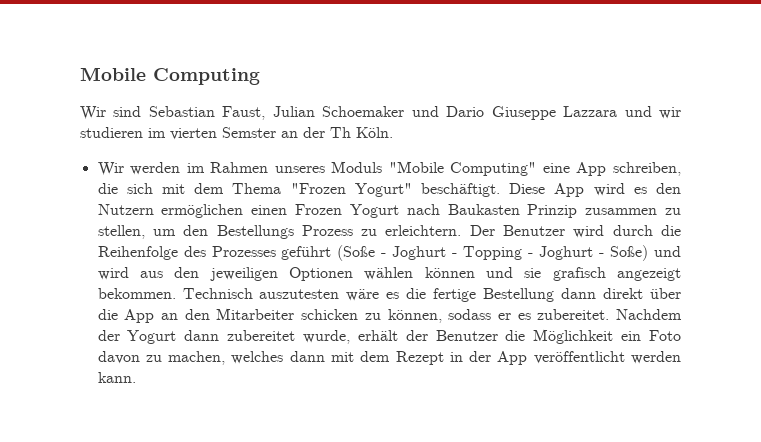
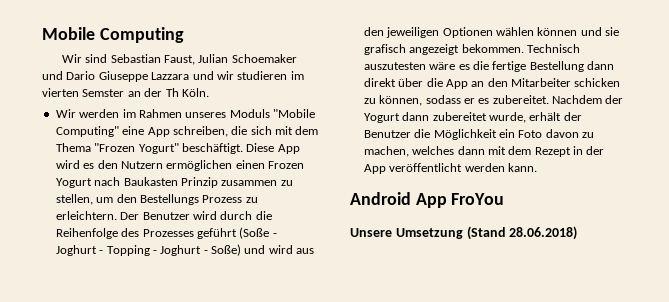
+ Android App FroYou
+ Unsere Umsetzung (Stand 28.06.2018)

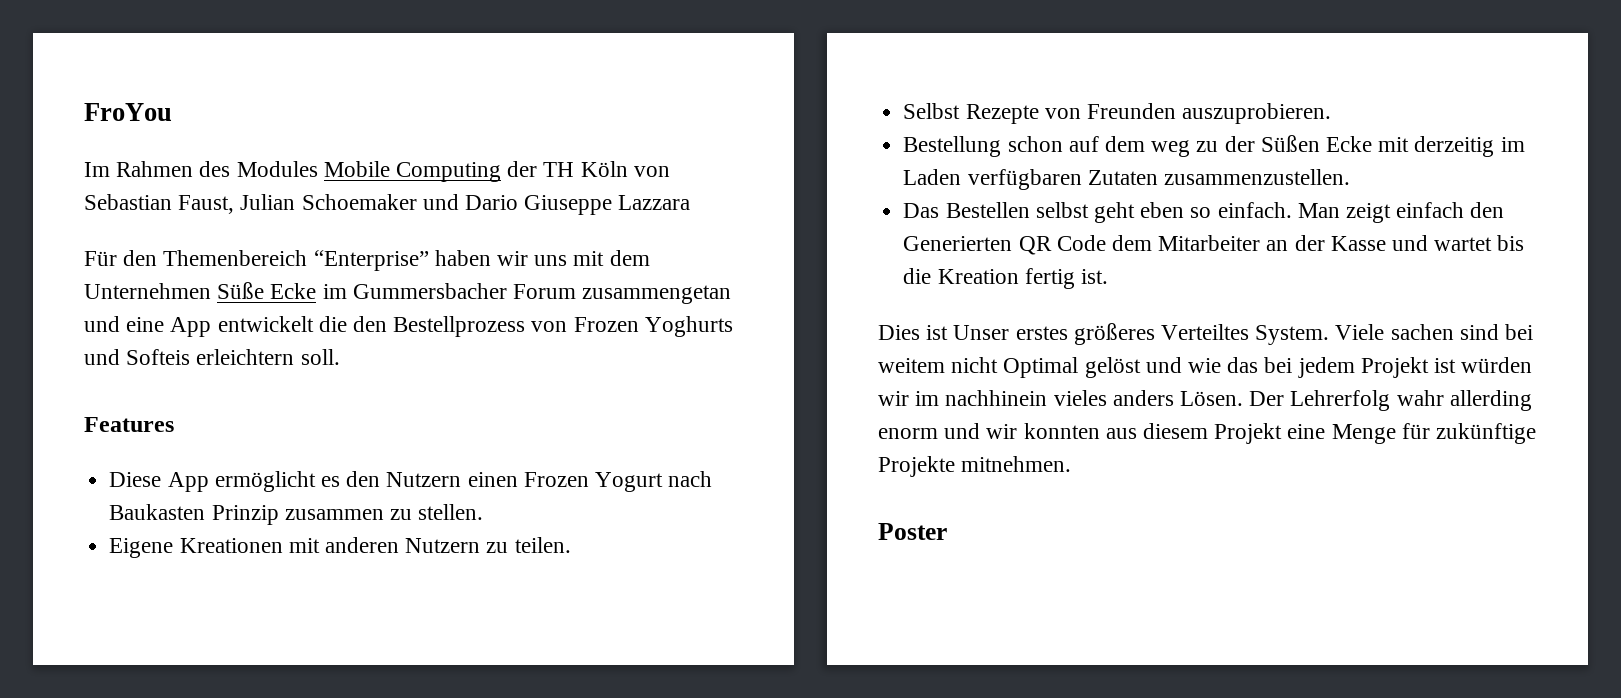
- Mobile Computing
- Wir sind Sebastian Faust, Julian Schoemaker und Dario Giuseppe Lazzara und wir studieren im vierten Semster an der Th Köln.
- Wir werden im Rahmen unseres Moduls "Mobile Computing" eine App schreiben, die sich mit dem Thema "Frozen Yogurt" beschäftigt. Diese App wird es den Nutzern ermöglichen einen Frozen Yogurt nach Baukasten Prinzip zusammen zu stellen, um den Bestellungs Prozess zu erleichtern. Der Benutzer wird durch die Reihenfolge des Prozesses geführt (Soße - Joghurt - Topping - Joghurt - Soße) und wird aus den jeweiligen Optionen wählen können und sie grafisch angezeigt bekommen. Technisch auszutesten wäre es die fertige Bestellung dann direkt über die App an den Mitarbeiter schicken zu können, sodass er es zubereitet. Nachdem der Yogurt dann zubereitet wurde, erhält der Benutzer die Möglichkeit ein Foto davon zu machen, welches dann mit dem Rezept in der App veröffentlicht werden kann.
- Android App FroYou
- Unsere Umsetzung (Stand 28.06.2018)
+ FroYou
+ Im Rahmen des Modules Mobile Computing der TH Köln von Sebastian Faust, Julian Schoemaker und Dario Giuseppe Lazzara
+ Für den Themenbereich “Enterprise” haben wir uns mit dem Unternehmen Süße Ecke im Gummersbacher Forum zusammengetan und eine App entwickelt die den Bestellprozess von Frozen Yoghurts und Softeis erleichtern soll.
+ Features
+ Diese App ermöglicht es den Nutzern einen Frozen Yogurt nach Baukasten Prinzip zusammen zu stellen.
+ Eigene Kreationen mit anderen Nutzern zu teilen.
+ Selbst Rezepte von Freunden auszuprobieren.
+ Bestellung schon auf dem weg zu der Süßen Ecke mit derzeitig im Laden verfügbaren Zutaten zusammenzustellen.
+ Das Bestellen selbst geht eben so einfach. Man zeigt einfach den Generierten QR Code dem Mitarbeiter an der Kasse und wartet bis die Kreation fertig ist.
+ Dies ist Unser erstes größeres Verteiltes System. Viele sachen sind bei weitem nicht Optimal gelöst und wie das bei jedem Projekt ist würden wir im nachhinein vieles anders Lösen. Der Lehrerfolg wahr allerding enorm und wir konnten aus diesem Projekt eine Menge für zukünftige Projekte mitnehmen.
+ Poster

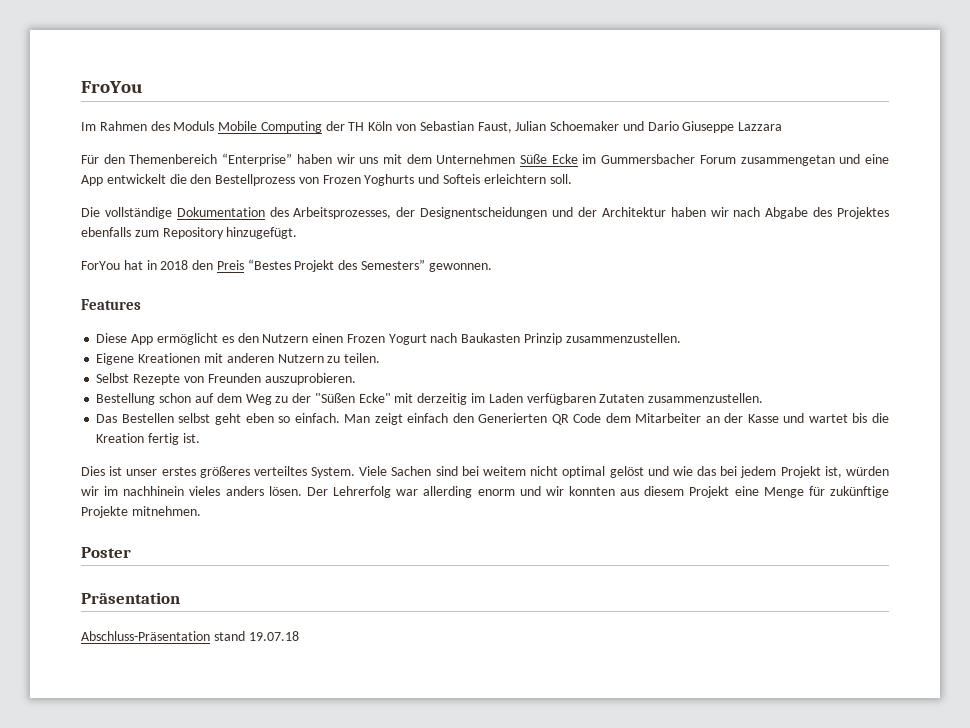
- Im Rahmen des Modules Mobile Computing der TH Köln von Sebastian Faust, Julian Schoemaker und Dario Giuseppe Lazzara
+ Im Rahmen des Moduls Mobile Computing der TH Köln von Sebastian Faust, Julian Schoemaker und Dario Giuseppe Lazzara
+ Die vollständige Dokumentation des Arbeitsprozesses, der Designentscheidungen und der Architektur haben wir nach Abgabe des Projektes ebenfalls zum Repository hinzugefügt.
+ ForYou hat in 2018 den Preis “Bestes Projekt des Semesters” gewonnen.
- Diese App ermöglicht es den Nutzern einen Frozen Yogurt nach Baukasten Prinzip zusammen zu stellen.
+ Diese App ermöglicht es den Nutzern einen Frozen Yogurt nach Baukasten Prinzip zusammenzustellen.
- Bestellung schon auf dem weg zu der Süßen Ecke mit derzeitig im Laden verfügbaren Zutaten zusammenzustellen.
+ Bestellung schon auf dem Weg zu der "Süßen Ecke" mit derzeitig im Laden verfügbaren Zutaten zusammenzustellen.
- Dies ist Unser erstes größeres Verteiltes System.
+ Dies ist unser erstes größeres verteiltes System.
- Viele sachen sind bei weitem nicht Optimal gelöst und wie das bei jedem Projekt ist würden wir im nachhinein vieles anders Lösen.
+ Viele Sachen sind bei weitem nicht optimal gelöst und wie das bei jedem Projekt ist, würden wir im nachhinein vieles anders lösen.
- Der Lehrerfolg wahr allerding enorm und wir konnten aus diesem Projekt eine Menge für zukünftige Projekte mitnehmen.
+ Der Lehrerfolg war allerding enorm und wir konnten aus diesem Projekt eine Menge für zukünftige Projekte mitnehmen.
+ Präsentation
+ Abschluss-Präsentation stand 19.07.18

